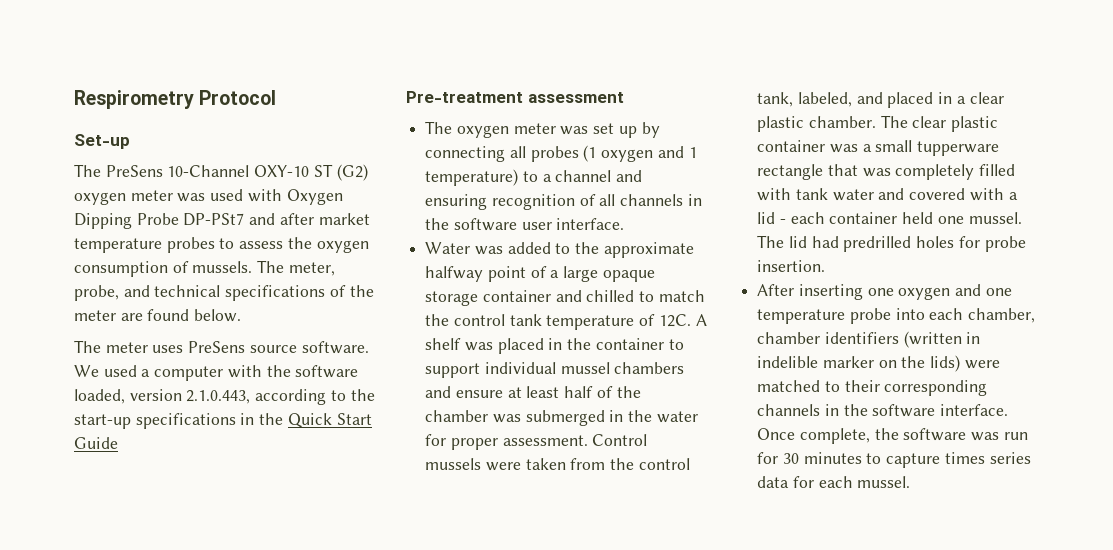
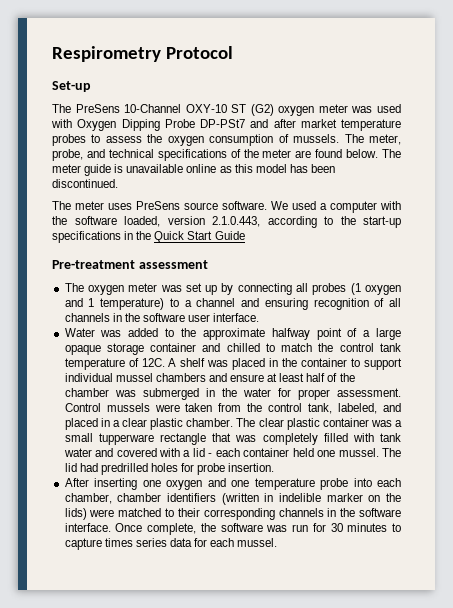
+ The meter guide is unavailable online as this model has been discontinued.

